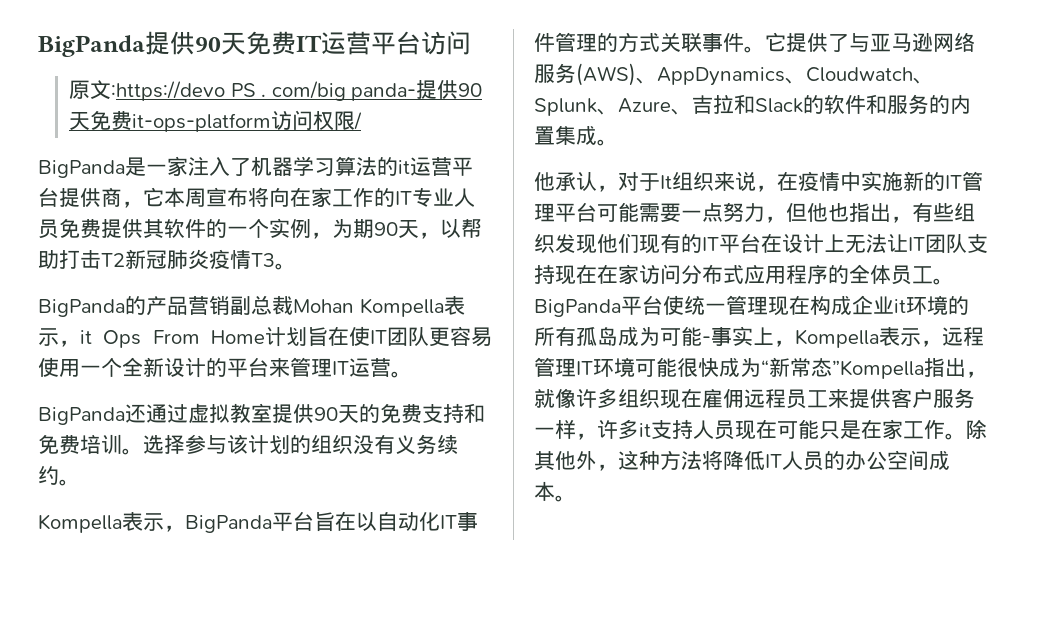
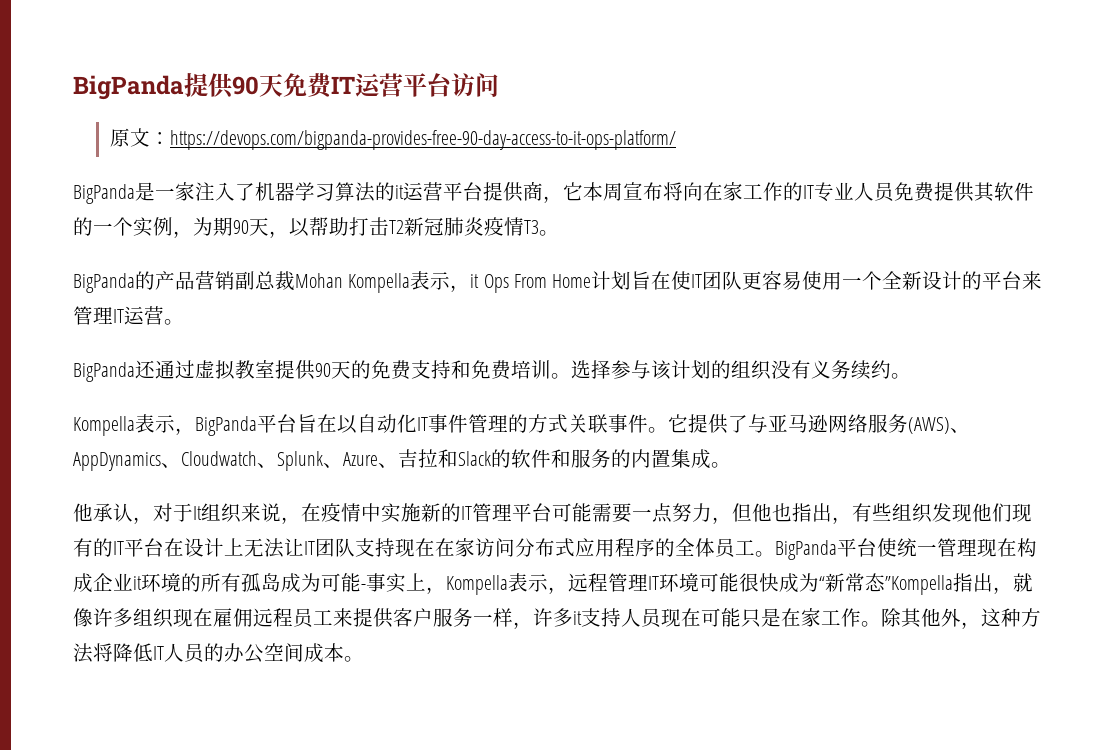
- 原文:https://devo PS . com/big panda-提供90天免费it-ops-platform访问权限/
+ 原文：https://devops.com/bigpanda-provides-free-90-day-access-to-it-ops-platform/

